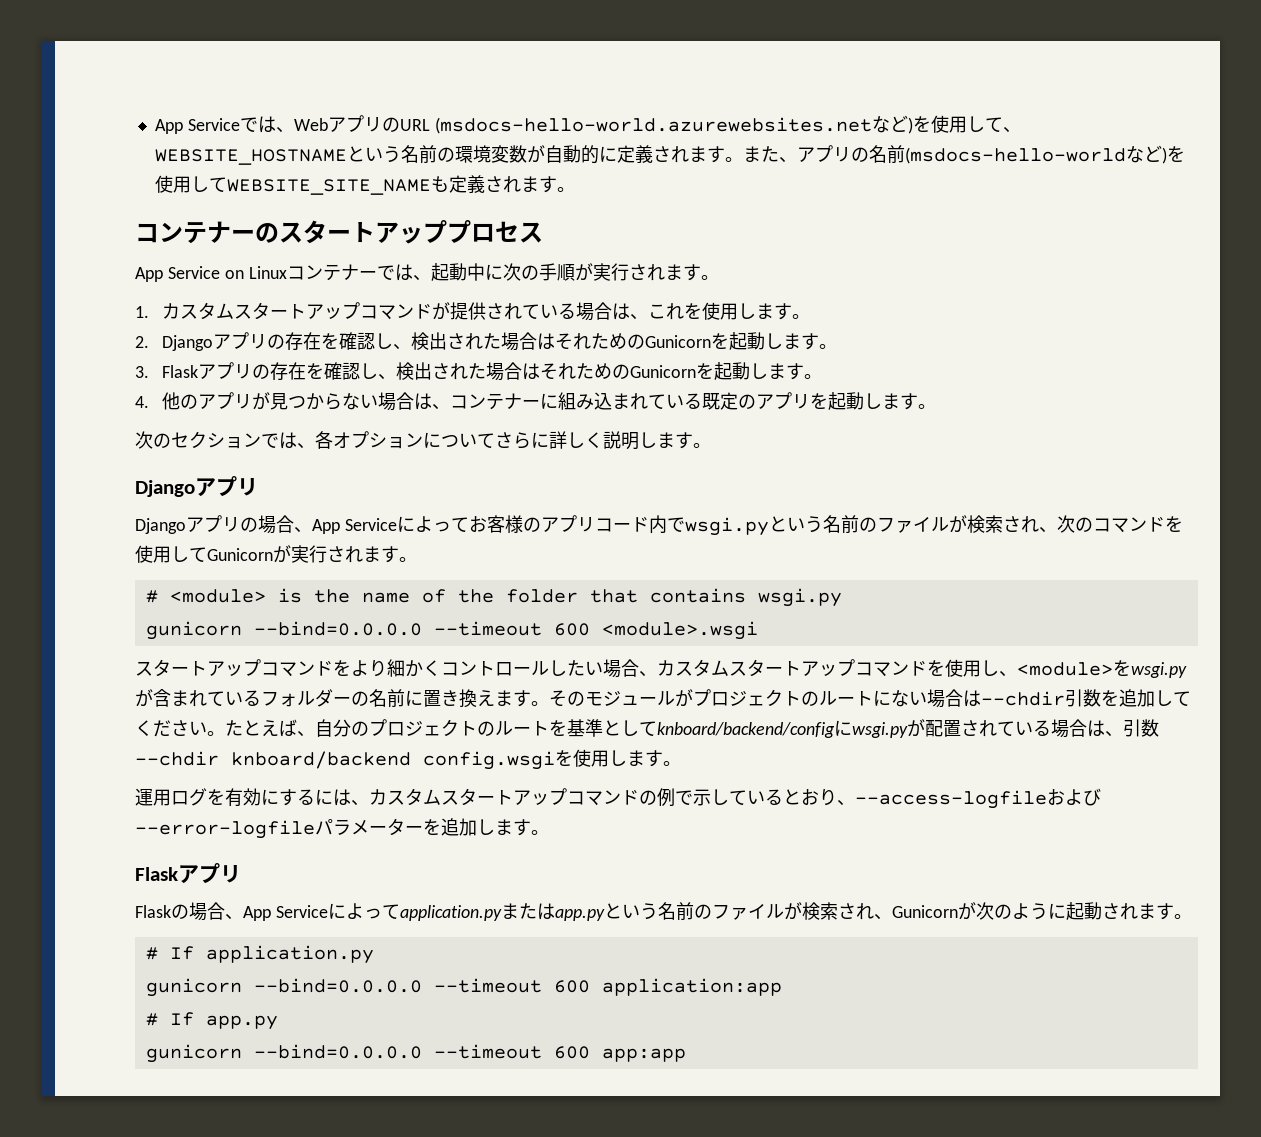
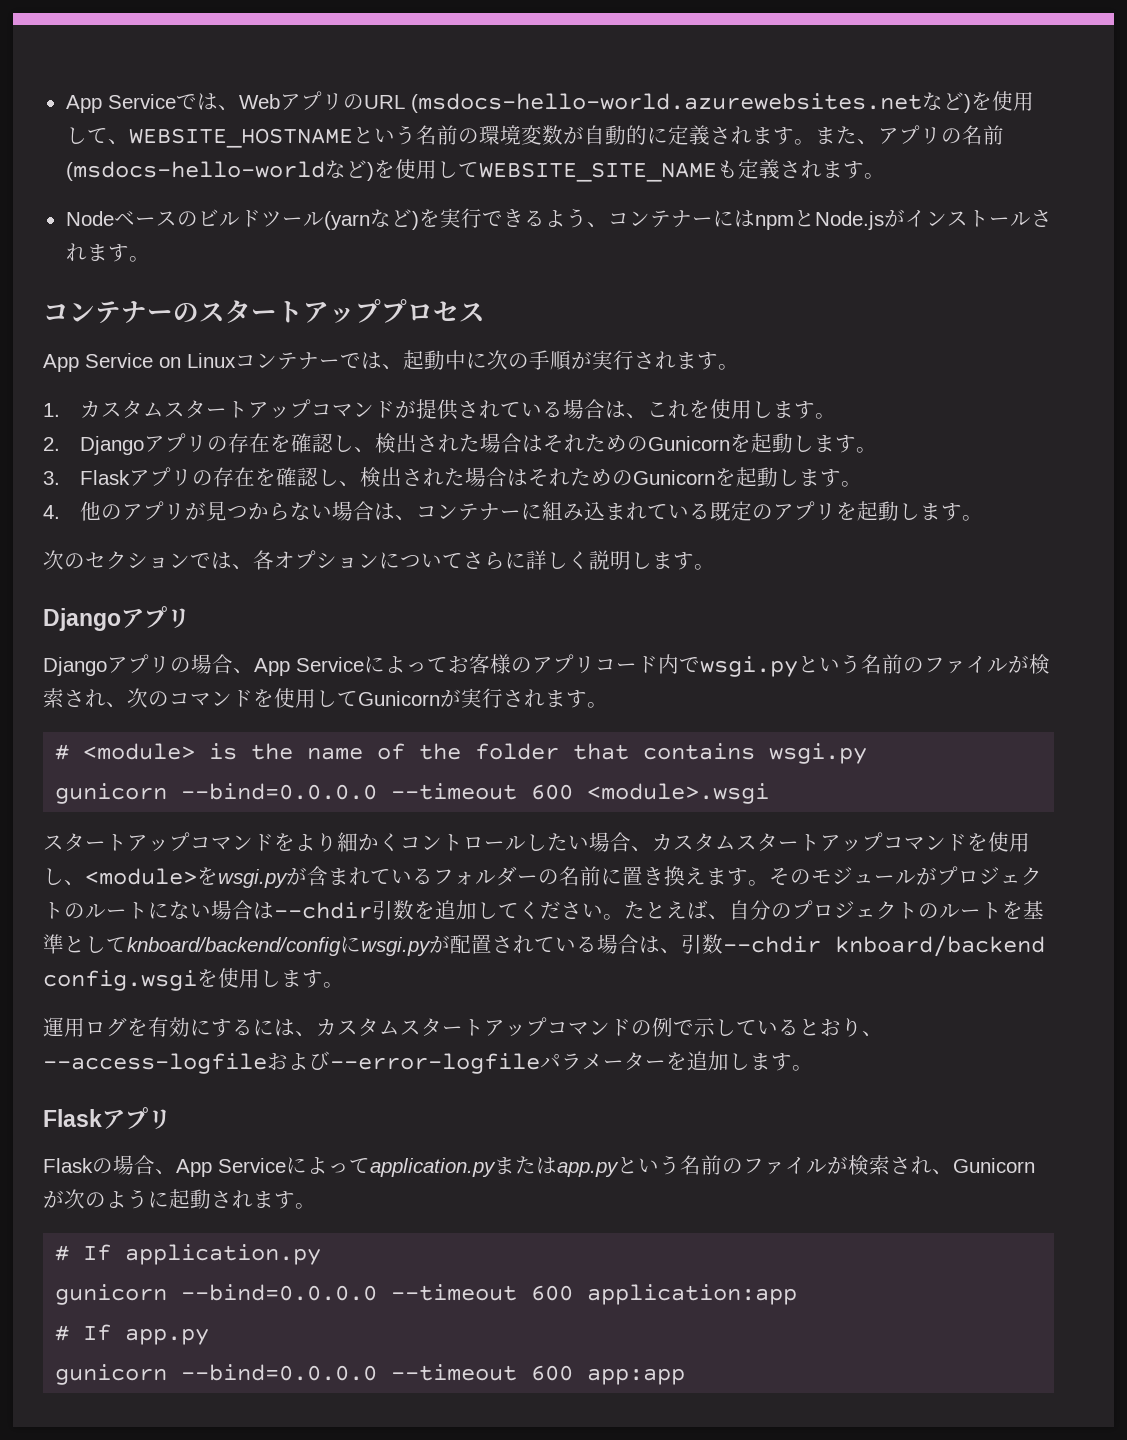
+ Nodeベースのビルドツール(yarnなど)を実行できるよう、コンテナーにはnpmとNode.jsがインストールされます。

